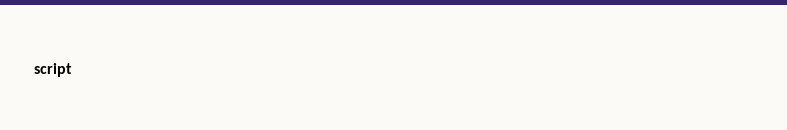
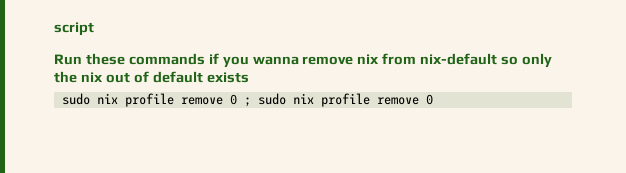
+ Run these commands if you wanna remove nix from nix-default so only the nix out of default exists
+ sudo nix profile remove 0 ; sudo nix profile remove 0

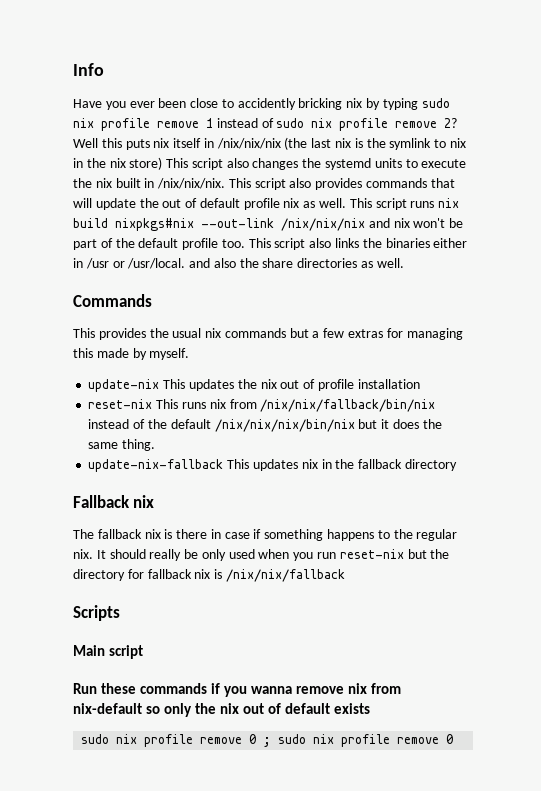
- script
+ Info
+ Have you ever been close to accidently bricking nix by typing sudo nix profile remove 1 instead of sudo nix profile remove 2? Well this puts nix itself in /nix/nix/nix (the last nix is the symlink to nix in the nix store) This script also changes the systemd units to execute the nix built in /nix/nix/nix. This script also provides commands that will update the out of default profile nix as well. This script runs nix build nixpkgs#nix --out-link /nix/nix/nix and nix won't be part of the default profile too. This script also links the binaries either in /usr or /usr/local. and also the share directories as well.
+ Commands
+ This provides the usual nix commands but a few extras for managing this made by myself.
+ update-nix This updates the nix out of profile installation
+ reset-nix This runs nix from /nix/nix/fallback/bin/nix instead of the default /nix/nix/nix/bin/nix but it does the same thing.
+ update-nix-fallback This updates nix in the fallback directory
+ Fallback nix
+ The fallback nix is there in case if something happens to the regular nix. It should really be only used when you run reset-nix but the directory for fallback nix is /nix/nix/fallback
+ Scripts
+ Main script

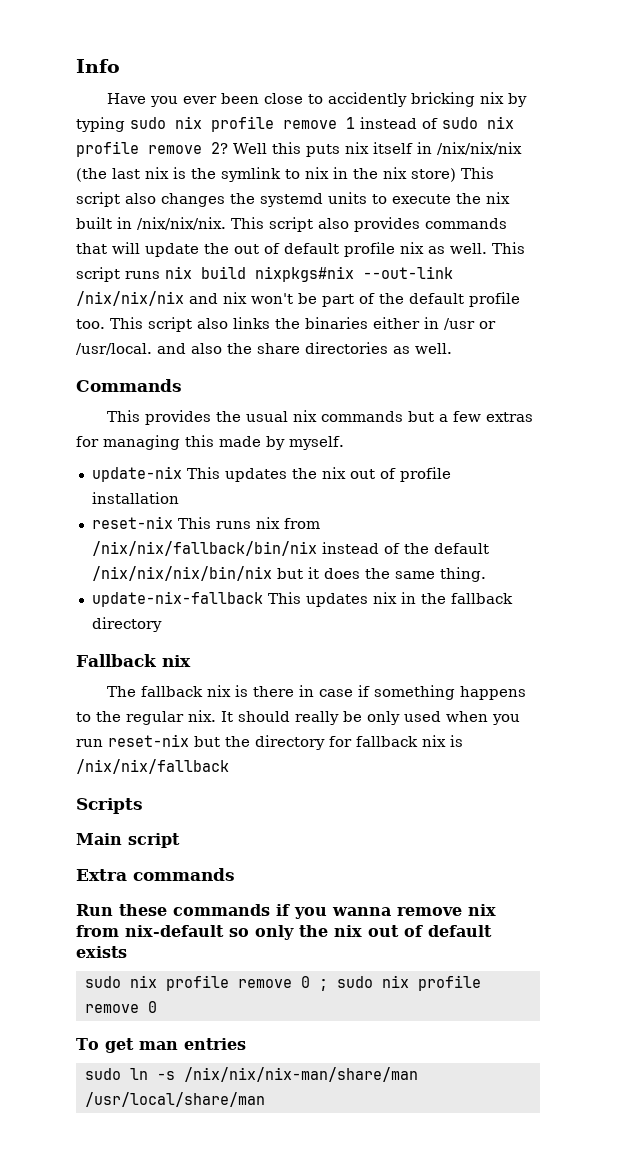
+ Extra commands
+ To get man entries
+ sudo ln -s /nix/nix/nix-man/share/man /usr/local/share/man

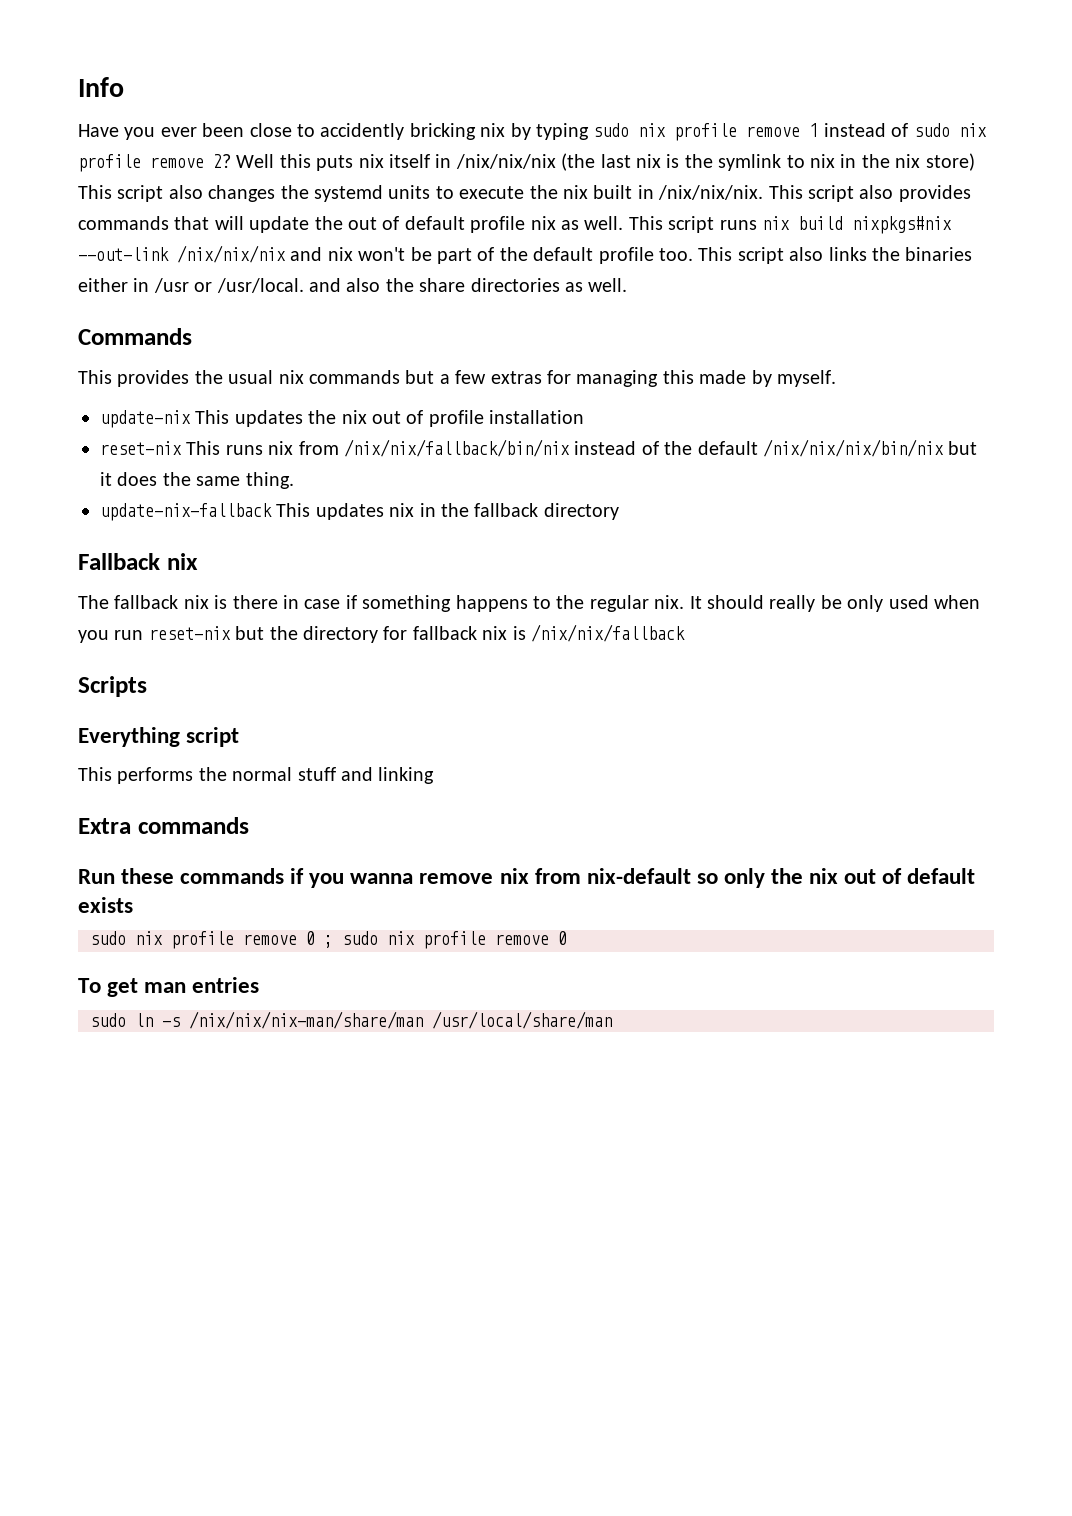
- Main script
+ Everything script
+ This performs the normal stuff and linking

